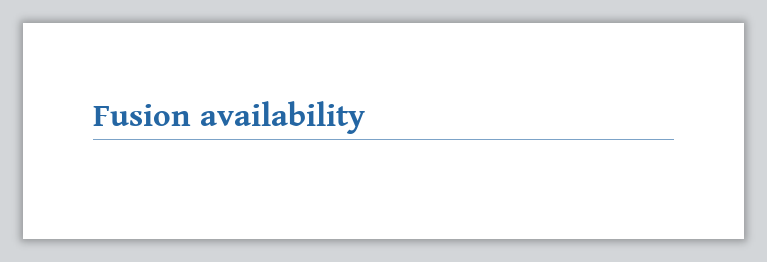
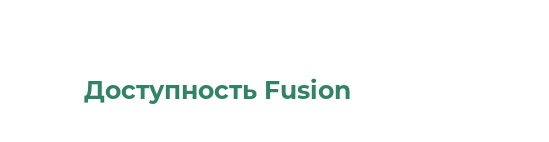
- Fusion availability
+ Доступность Fusion

